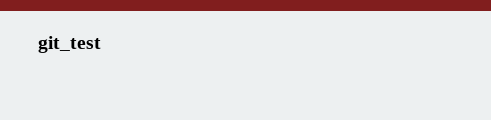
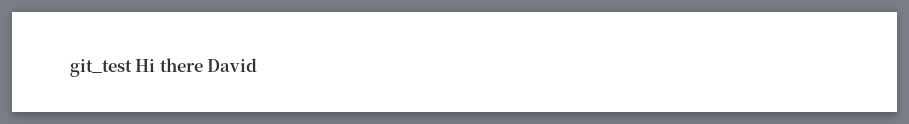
- git_test
+ git_test Hi there David

